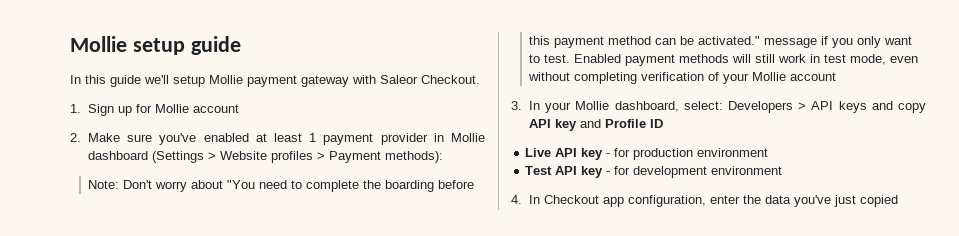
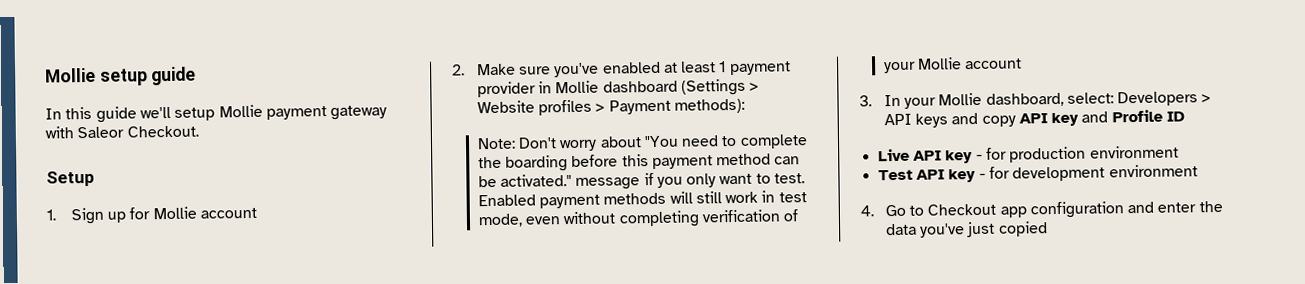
+ Setup
- 4. In Checkout app configuration, enter the data you've just copied
+ 4. Go to Checkout app configuration and enter the data you've just copied

